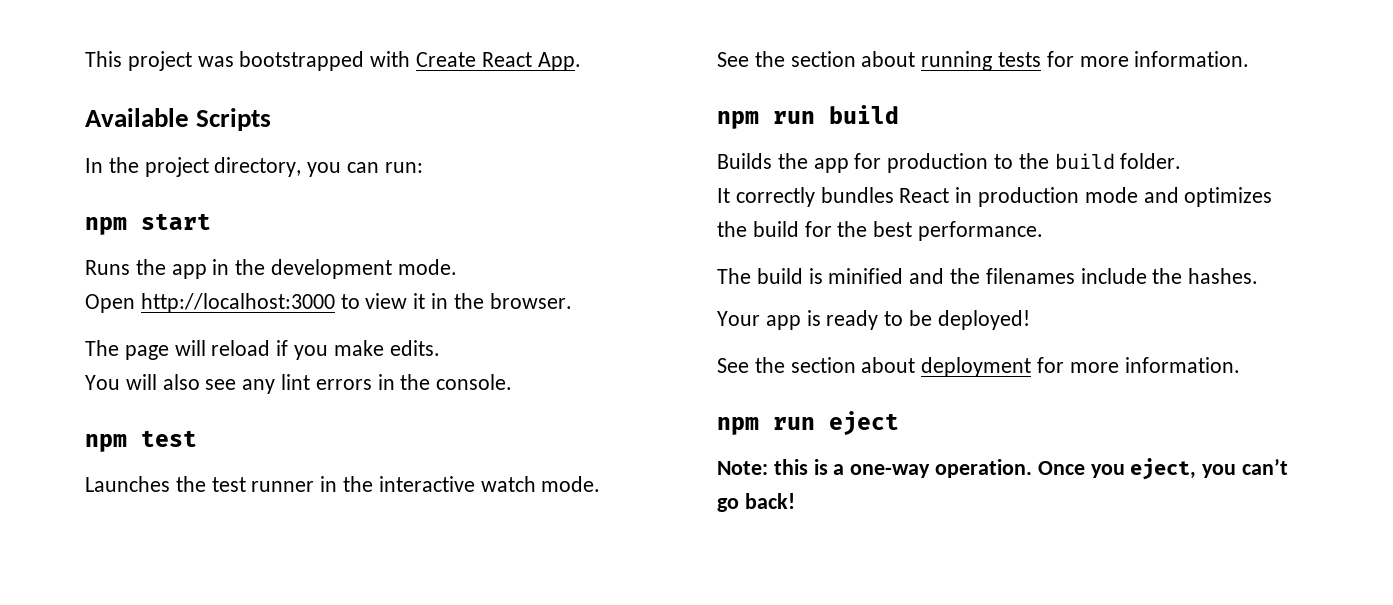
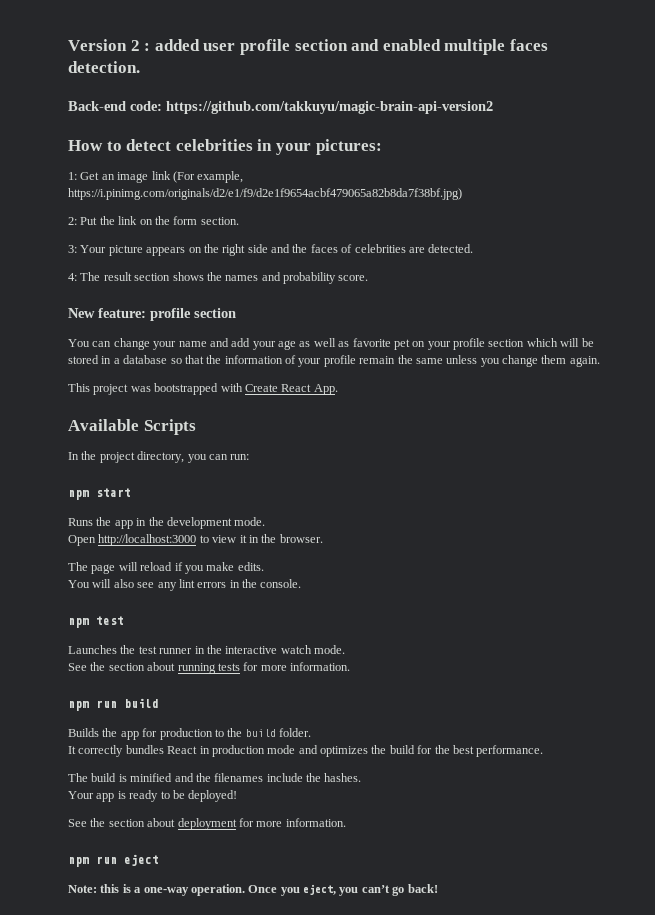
+ Version 2 : added user profile section and enabled multiple faces detection.
+ Back-end code: https://github.com/takkuyu/magic-brain-api-version2
+ How to detect celebrities in your pictures:
+ 1: Get an image link (For example, https://i.pinimg.com/originals/d2/e1/f9/d2e1f9654acbf479065a82b8da7f38bf.jpg)
+ 2: Put the link on the form section.
+ 3: Your picture appears on the right side and the faces of celebrities are detected.
+ 4: The result section shows the names and probability score.
+ New feature: profile section
+ You can change your name and add your age as well as favorite pet on your profile section which will be stored in a database so that the information of your profile remain the same unless you change them again.

